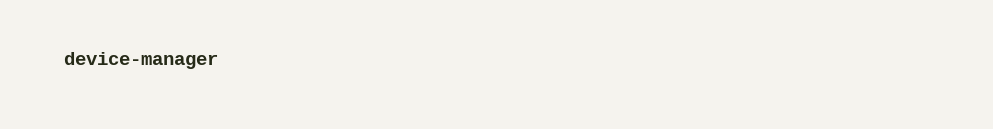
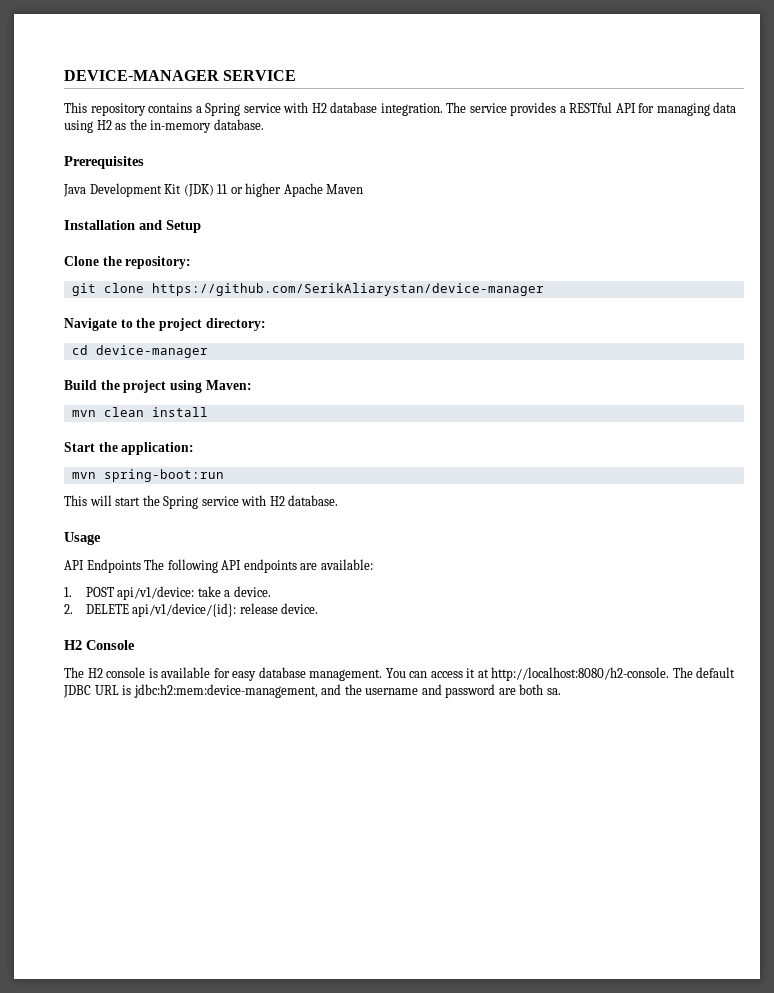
- device-manager
+ DEVICE-MANAGER SERVICE
+ This repository contains a Spring service with H2 database integration. The service provides a RESTful API for managing data using H2 as the in-memory database.
+ Prerequisites
+ Java Development Kit (JDK) 11 or higher Apache Maven
+ Installation and Setup
+ Clone the repository:
+ git clone https://github.com/SerikAliarystan/device-manager
+ Navigate to the project directory:
+ cd device-manager
+ Build the project using Maven:
+ mvn clean install
+ Start the application:
+ mvn spring-boot:run
+ This will start the Spring service with H2 database.
+ Usage
+ API Endpoints The following API endpoints are available:
+ 1. POST api/v1/device: take a device.
+ 2. DELETE api/v1/device/{id}: release device.
+ H2 Console
+ The H2 console is available for easy database management. You can access it at http://localhost:8080/h2-console. The default JDBC URL is jdbc:h2:mem:device-management, and the username and password are both sa.

